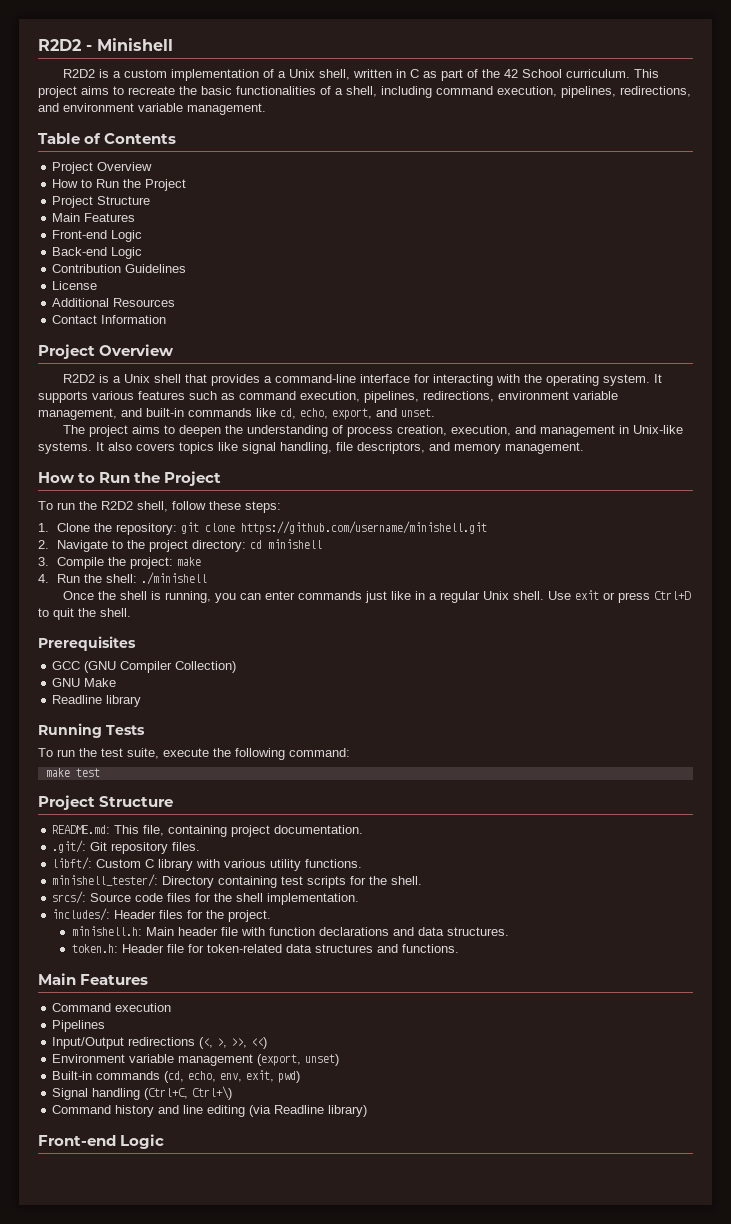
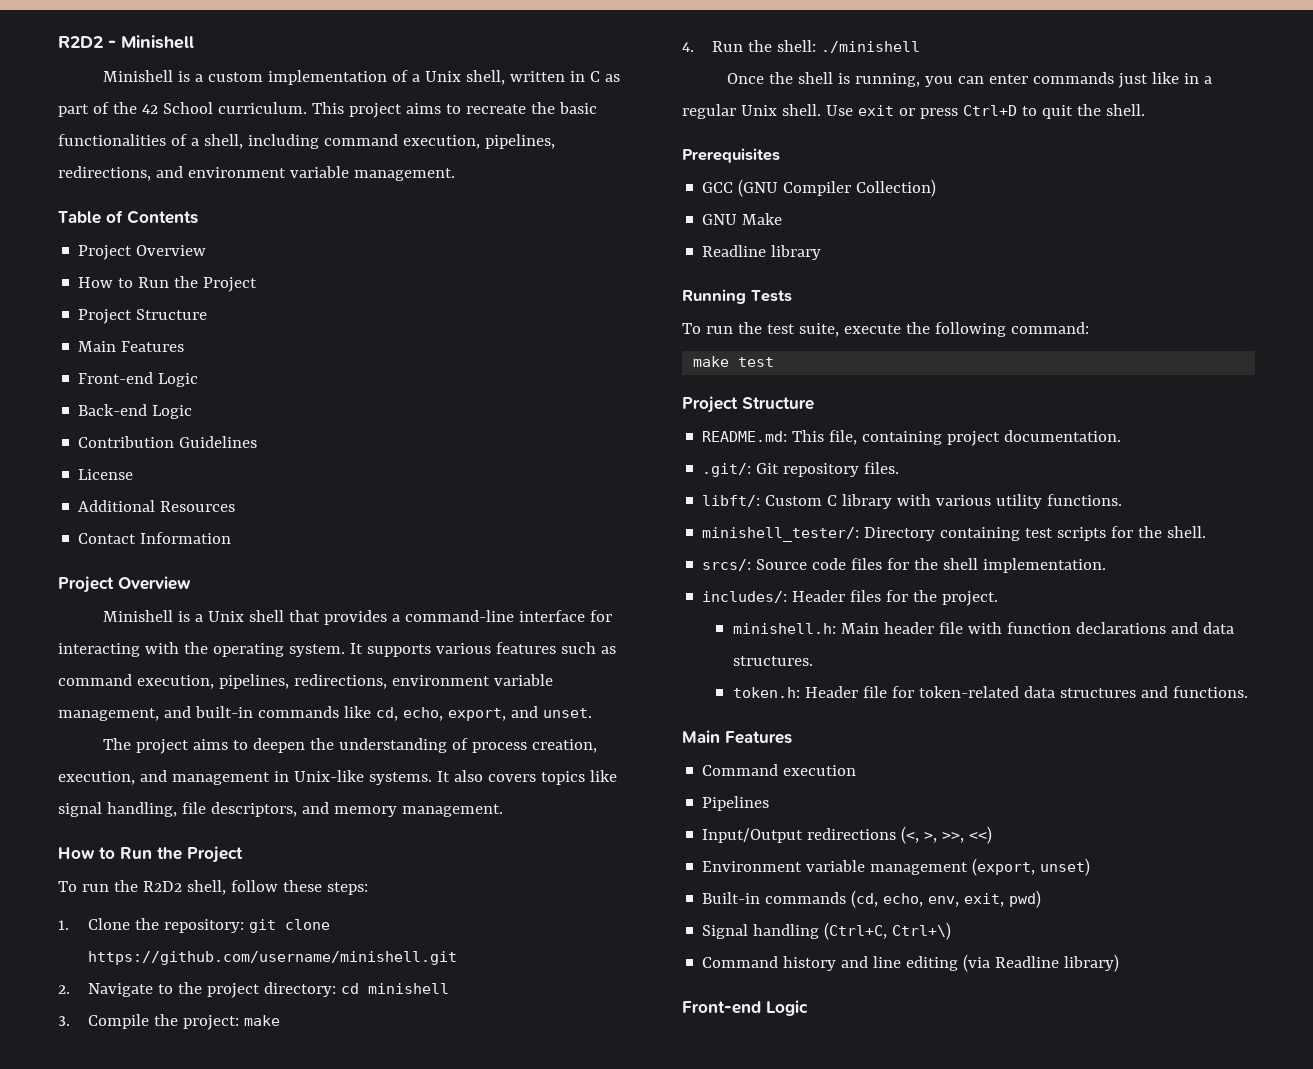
- R2D2 is a custom implementation of a Unix shell, written in C as part of the 42 School curriculum.
+ Minishell is a custom implementation of a Unix shell, written in C as part of the 42 School curriculum.
- R2D2 is a Unix shell that provides a command-line interface for interacting with the operating system.
+ Minishell is a Unix shell that provides a command-line interface for interacting with the operating system.

